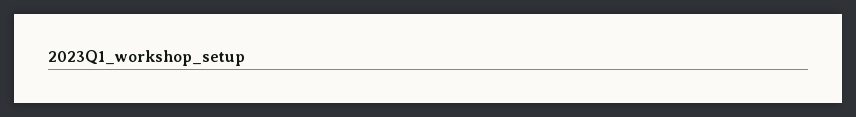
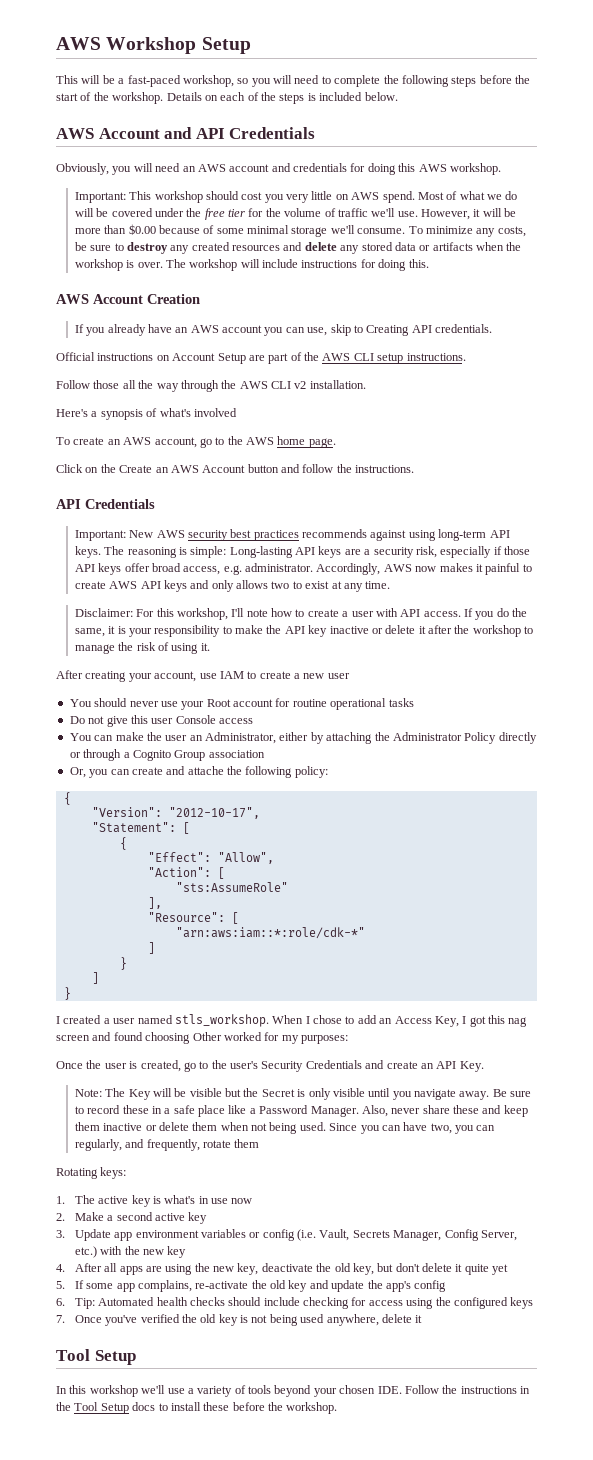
- 2023Q1_workshop_setup
+ AWS Workshop Setup
+ This will be a fast-paced workshop, so you will need to complete the following steps before the start of the workshop. Details on each of the steps is included below.
+ AWS Account and API Credentials
+ Obviously, you will need an AWS account and credentials for doing this AWS workshop.
+ Important: This workshop should cost you very little on AWS spend. Most of what we do will be covered under the free tier for the volume of traffic we'll use. However, it will be more than $0.00 because of some minimal storage we'll consume. To minimize any costs, be sure to destroy any created resources and delete any stored data or artifacts when the workshop is over. The workshop will include instructions for doing this.
+ AWS Account Creation
+ If you already have an AWS account you can use, skip to Creating API credentials.
+ Official instructions on Account Setup are part of the AWS CLI setup instructions.
+ Follow those all the way through the AWS CLI v2 installation.
+ Here's a synopsis of what's involved
+ To create an AWS account, go to the AWS home page.
+ Click on the Create an AWS Account button and follow the instructions.
+ API Credentials
+ Important: New AWS security best practices recommends against using long-term API keys. The reasoning is simple: Long-lasting API keys are a security risk, especially if those API keys offer broad access, e.g. administrator. Accordingly, AWS now makes it painful to create AWS API keys and only allows two to exist at any time.
+ Disclaimer: For this workshop, I'll note how to create a user with API access. If you do the same, it is your responsibility to make the API key inactive or delete it after the workshop to manage the risk of using it.
+ After creating your account, use IAM to create a new user
+ You should never use your Root account for routine operational tasks
+ Do not give this user Console access
+ You can make the user an Administrator, either by attaching the Administrator Policy directly or through a Cognito Group association
+ Or, you can create and attache the following policy:
+ {
+ "Version": "2012-10-17",
+ "Statement": [
+ {
+ "Effect": "Allow",
+ "Action": [
+ "sts:AssumeRole"
+ ],
+ "Resource": [
+ "arn:aws:iam::*:role/cdk-*"
+ ]
+ }
+ ]
+ }
+ I created a user named stls_workshop. When I chose to add an Access Key, I got this nag screen and found choosing Other worked for my purposes:
+ Once the user is created, go to the user's Security Credentials and create an API Key.
+ Note: The Key will be visible but the Secret is only visible until you navigate away. Be sure to record these in a safe place like a Password Manager. Also, never share these and keep them inactive or delete them when not being used. Since you can have two, you can regularly, and frequently, rotate them
+ Rotating keys:
+ 1. The active key is what's in use now
+ 2. Make a second active key
+ 3. Update app environment variables or config (i.e. Vault, Secrets Manager, Config Server, etc.) with the new key
+ 4. After all apps are using the new key, deactivate the old key, but don't delete it quite yet
+ 5. If some app complains, re-activate the old key and update the app's config
+ 6. Tip: Automated health checks should include checking for access using the configured keys
+ 7. Once you've verified the old key is not being used anywhere, delete it
+ Tool Setup
+ In this workshop we'll use a variety of tools beyond your chosen IDE. Follow the instructions in the Tool Setup docs to install these before the workshop.

